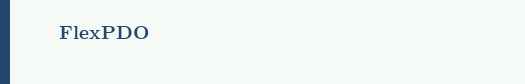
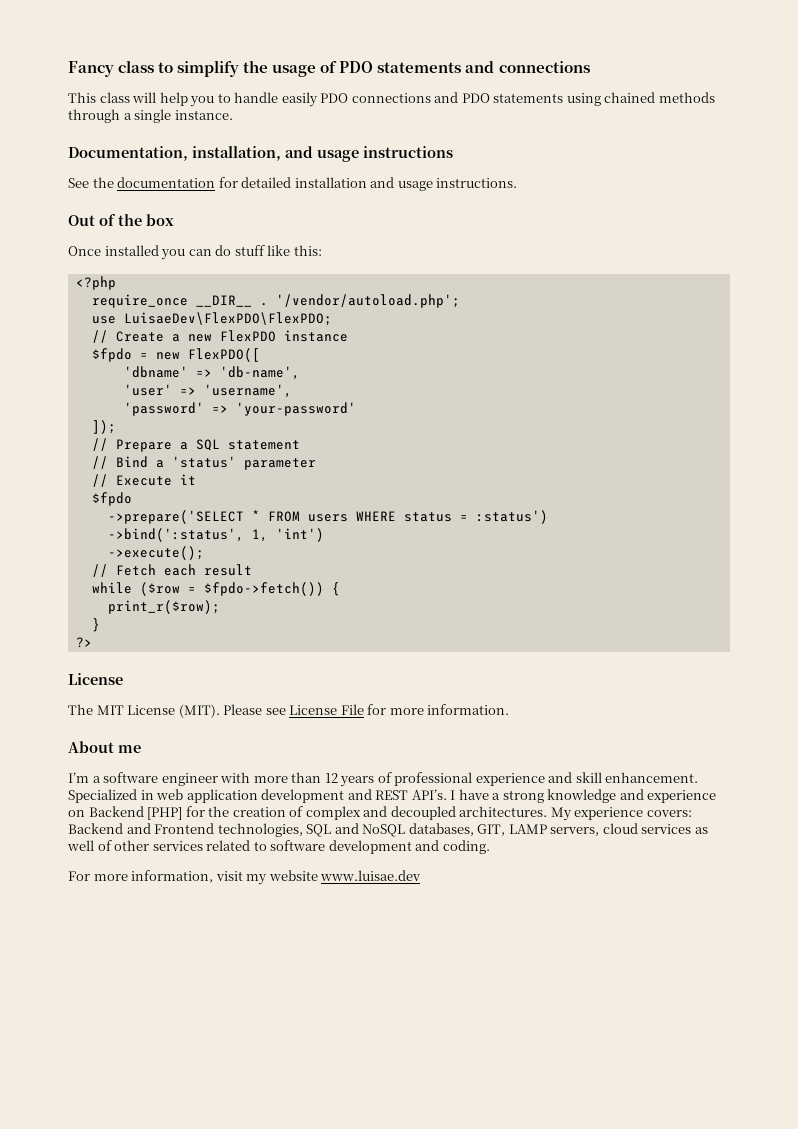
- FlexPDO
+ Fancy class to simplify the usage of PDO statements and connections
+ This class will help you to handle easily PDO connections and PDO statements using chained methods through a single instance.
+ Documentation, installation, and usage instructions
+ See the documentation for detailed installation and usage instructions.
+ Out of the box
+ Once installed you can do stuff like this:
+ <?php
+ require_once __DIR__ . '/vendor/autoload.php';
+ use LuisaeDev\FlexPDO\FlexPDO;
+ // Create a new FlexPDO instance
+ $fpdo = new FlexPDO([
+ 'dbname' => 'db-name',
+ 'user' => 'username',
+ 'password' => 'your-password'
+ ]);
+ // Prepare a SQL statement
+ // Bind a 'status' parameter
+ // Execute it
+ $fpdo
+ ->prepare('SELECT * FROM users WHERE status = :status')
+ ->bind(':status', 1, 'int')
+ ->execute();
+ // Fetch each result
+ while ($row = $fpdo->fetch()) {
+ print_r($row);
+ }
+ ?>
+ License
+ The MIT License (MIT). Please see License File for more information.
+ About me
+ I’m a software engineer with more than 12 years of professional experience and skill enhancement. Specialized in web application development and REST API’s. I have a strong knowledge and experience on Backend [PHP] for the creation of complex and decoupled architectures. My experience covers: Backend and Frontend technologies, SQL and NoSQL databases, GIT, LAMP servers, cloud services as well of other services related to software development and coding.
+ For more information, visit my website www.luisae.dev

